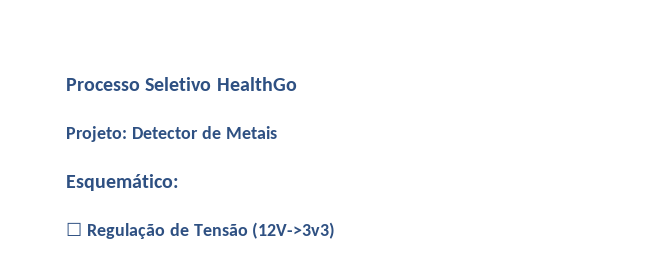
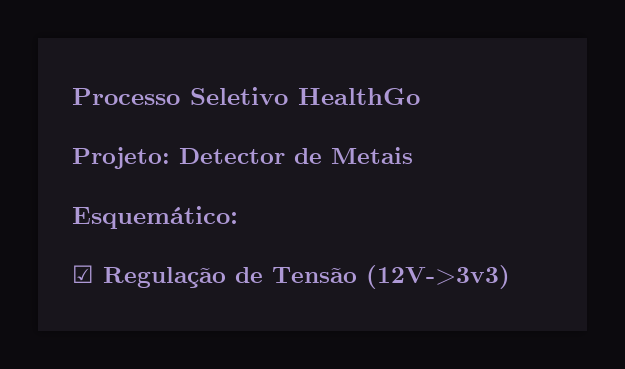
- ☐ Regulação de Tensão (12V->3v3)
+ ☑ Regulação de Tensão (12V->3v3)

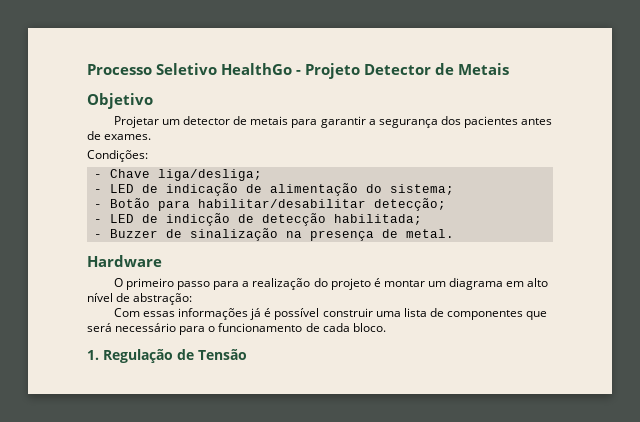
- Processo Seletivo HealthGo
- Projeto: Detector de Metais
+ Processo Seletivo HealthGo - Projeto Detector de Metais
- Esquemático:
- ☑ Regulação de Tensão (12V->3v3)
+ Objetivo
+ Projetar um detector de metais para garantir a segurança dos pacientes antes de exames.
+ Condições:
+ - Chave liga/desliga;
+ - LED de indicação de alimentação do sistema;
+ - Botão para habilitar/desabilitar detecção;
+ - LED de indicção de detecção habilitada;
+ - Buzzer de sinalização na presença de metal.
+ Hardware
+ O primeiro passo para a realização do projeto é montar um diagrama em alto nível de abstração:
+ Com essas informações já é possível construir uma lista de componentes que será necessário para o funcionamento de cada bloco.
+ 1. Regulação de Tensão

